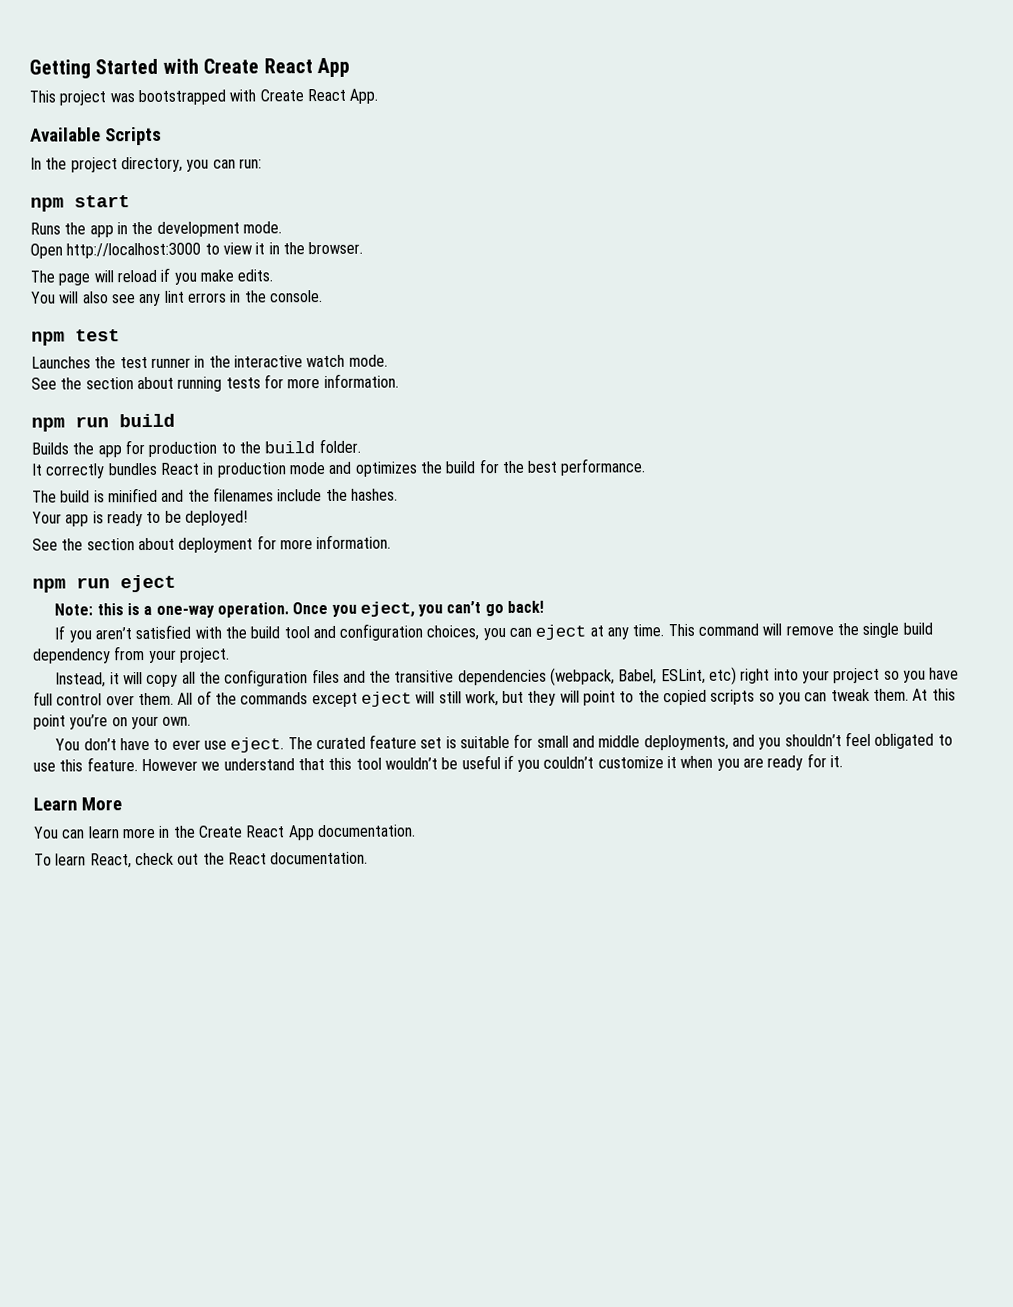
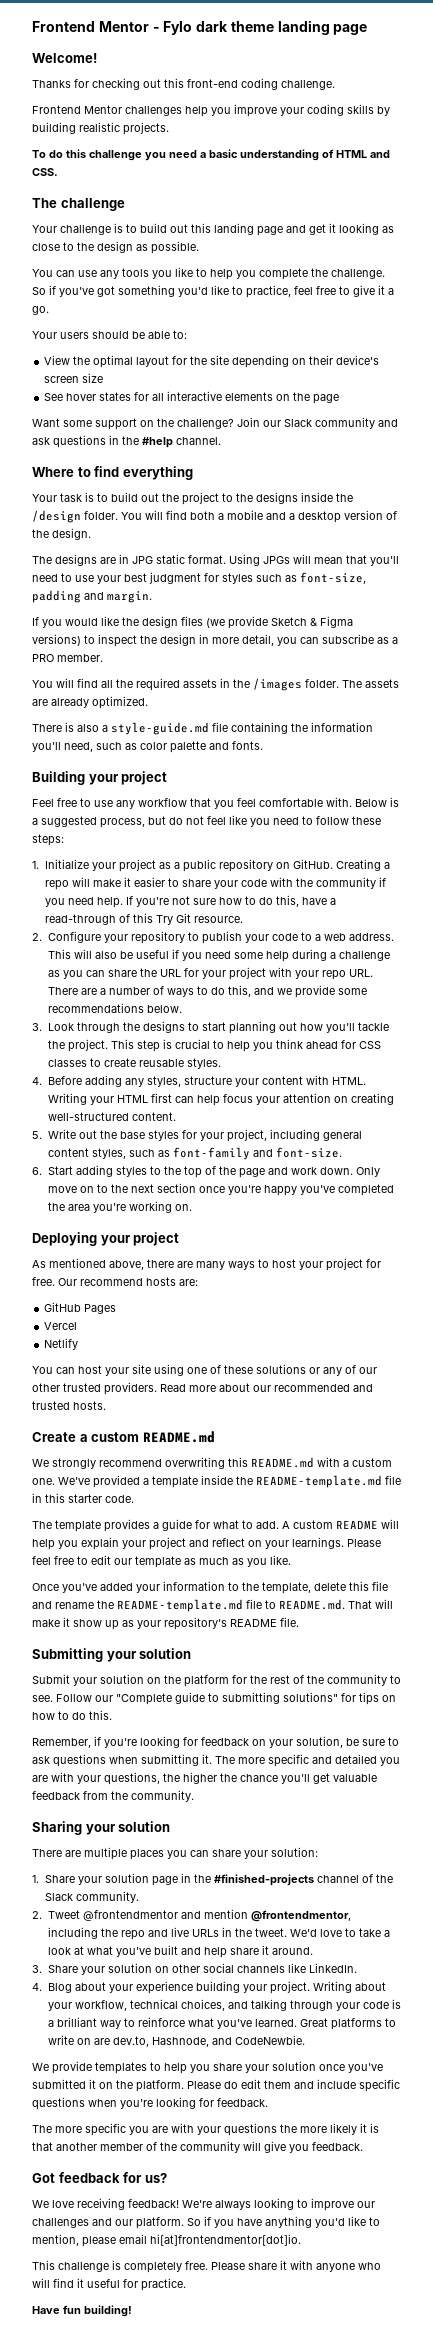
- Getting Started with Create React App
- This project was bootstrapped with Create React App.
- Available Scripts
- In the project directory, you can run:
- npm start
- Runs the app in the development mode.
- Open http://localhost:3000 to view it in the browser.
- The page will reload if you make edits.
- You will also see any lint errors in the console.
- npm test
- Launches the test runner in the interactive watch mode.
- See the section about running tests for more information.
- npm run build
- Builds the app for production to the build folder.
- It correctly bundles React in production mode and optimizes the build for the best performance.
- The build is minified and the filenames include the hashes.
- Your app is ready to be deployed!
- See the section about deployment for more information.
- npm run eject
- Note: this is a one-way operation. Once you eject, you can’t go back!
- If you aren’t satisfied with the build tool and configuration choices, you can eject at any time. This command will remove the single build dependency from your project.
- Instead, it will copy all the configuration files and the transitive dependencies (webpack, Babel, ESLint, etc) right into your project so you have full control over them. All of the commands except eject will still work, but they will point to the copied scripts so you can tweak them. At this point you’re on your own.
- You don’t have to ever use eject. The curated feature set is suitable for small and middle deployments, and you shouldn’t feel obligated to use this feature. However we understand that this tool wouldn’t be useful if you couldn’t customize it when you are ready for it.
- Learn More
- You can learn more in the Create React App documentation.
- To learn React, check out the React documentation.
+ Frontend Mentor - Fylo dark theme landing page
+ Welcome!
+ Thanks for checking out this front-end coding challenge.
+ Frontend Mentor challenges help you improve your coding skills by building realistic projects.
+ To do this challenge you need a basic understanding of HTML and CSS.
+ The challenge
+ Your challenge is to build out this landing page and get it looking as close to the design as possible.
+ You can use any tools you like to help you complete the challenge. So if you've got something you'd like to practice, feel free to give it a go.
+ Your users should be able to:
+ View the optimal layout for the site depending on their device's screen size
+ See hover states for all interactive elements on the page
+ Want some support on the challenge? Join our Slack community and ask questions in the #help channel.
+ Where to find everything
+ Your task is to build out the project to the designs inside the /design folder. You will find both a mobile and a desktop version of the design.
+ The designs are in JPG static format. Using JPGs will mean that you'll need to use your best judgment for styles such as font-size, padding and margin.
+ If you would like the design files (we provide Sketch & Figma versions) to inspect the design in more detail, you can subscribe as a PRO member.
+ You will find all the required assets in the /images folder. The assets are already optimized.
+ There is also a style-guide.md file containing the information you'll need, such as color palette and fonts.
+ Building your project
+ Feel free to use any workflow that you feel comfortable with. Below is a suggested process, but do not feel like you need to follow these steps:
+ 1. Initialize your project as a public repository on GitHub. Creating a repo will make it easier to share your code with the community if you need help. If you're not sure how to do this, have a read-through of this Try Git resource.
+ 2. Configure your repository to publish your code to a web address. This will also be useful if you need some help during a challenge as you can share the URL for your project with your repo URL. There are a number of ways to do this, and we provide some recommendations below.
+ 3. Look through the designs to start planning out how you'll tackle the project. This step is crucial to help you think ahead for CSS classes to create reusable styles.
+ 4. Before adding any styles, structure your content with HTML. Writing your HTML first can help focus your attention on creating well-structured content.
+ 5. Write out the base styles for your project, including general content styles, such as font-family and font-size.
+ 6. Start adding styles to the top of the page and work down. Only move on to the next section once you're happy you've completed the area you're working on.
+ Deploying your project
+ As mentioned above, there are many ways to host your project for free. Our recommend hosts are:
+ GitHub Pages
+ Vercel
+ Netlify
+ You can host your site using one of these solutions or any of our other trusted providers. Read more about our recommended and trusted hosts.
+ Create a custom README.md
+ We strongly recommend overwriting this README.md with a custom one. We've provided a template inside the README-template.md file in this starter code.
+ The template provides a guide for what to add. A custom README will help you explain your project and reflect on your learnings. Please feel free to edit our template as much as you like.
+ Once you've added your information to the template, delete this file and rename the README-template.md file to README.md. That will make it show up as your repository's README file.
+ Submitting your solution
+ Submit your solution on the platform for the rest of the community to see. Follow our "Complete guide to submitting solutions" for tips on how to do this.
+ Remember, if you're looking for feedback on your solution, be sure to ask questions when submitting it. The more specific and detailed you are with your questions, the higher the chance you'll get valuable feedback from the community.
+ Sharing your solution
+ There are multiple places you can share your solution:
+ 1. Share your solution page in the #finished-projects channel of the Slack community.
+ 2. Tweet @frontendmentor and mention @frontendmentor, including the repo and live URLs in the tweet. We'd love to take a look at what you've built and help share it around.
+ 3. Share your solution on other social channels like LinkedIn.
+ 4. Blog about your experience building your project. Writing about your workflow, technical choices, and talking through your code is a brilliant way to reinforce what you've learned. Great platforms to write on are dev.to, Hashnode, and CodeNewbie.
+ We provide templates to help you share your solution once you've submitted it on the platform. Please do edit them and include specific questions when you're looking for feedback.
+ The more specific you are with your questions the more likely it is that another member of the community will give you feedback.
+ Got feedback for us?
+ We love receiving feedback! We're always looking to improve our challenges and our platform. So if you have anything you'd like to mention, please email hi[at]frontendmentor[dot]io.
+ This challenge is completely free. Please share it with anyone who will find it useful for practice.
+ Have fun building!

